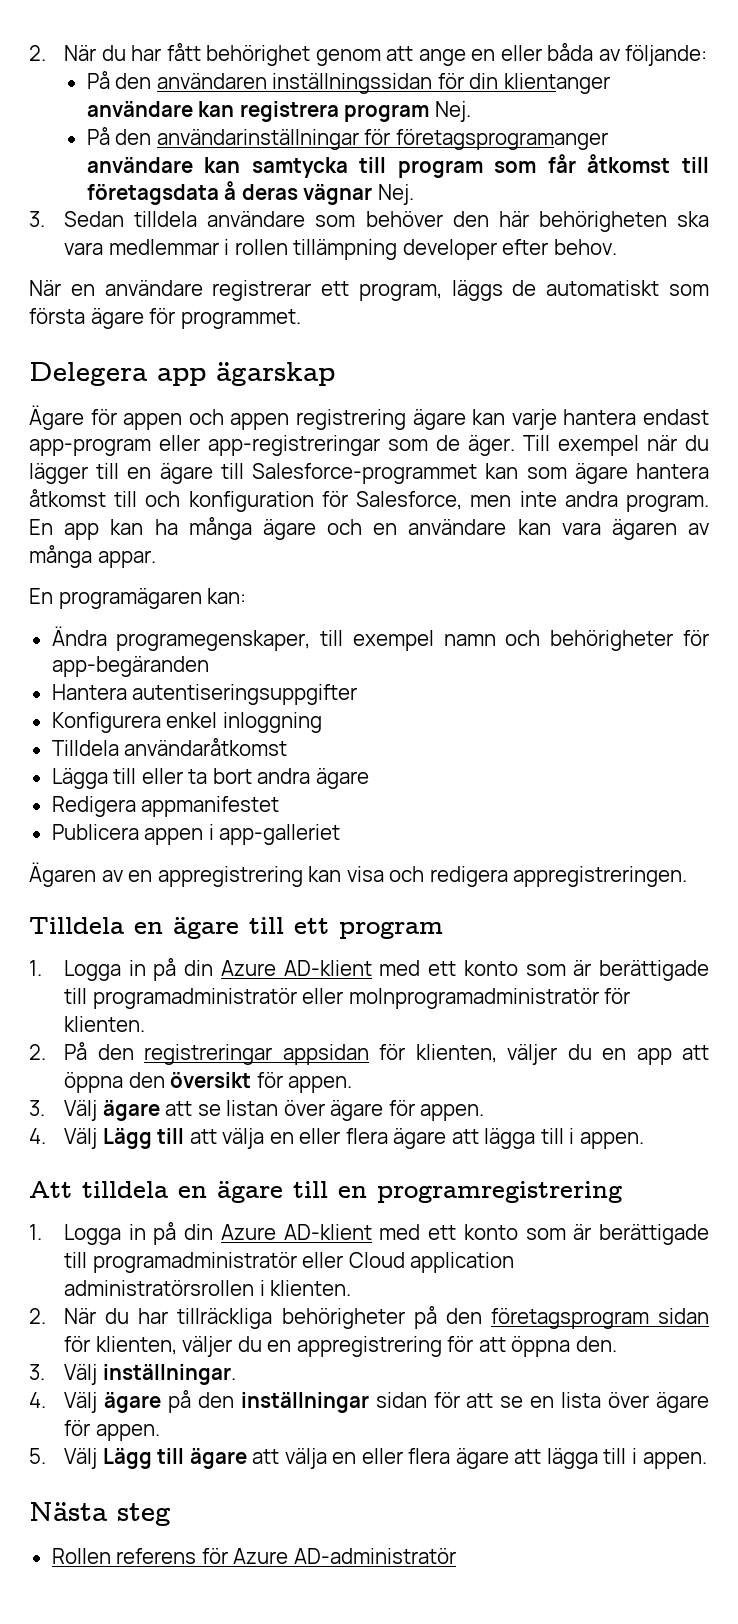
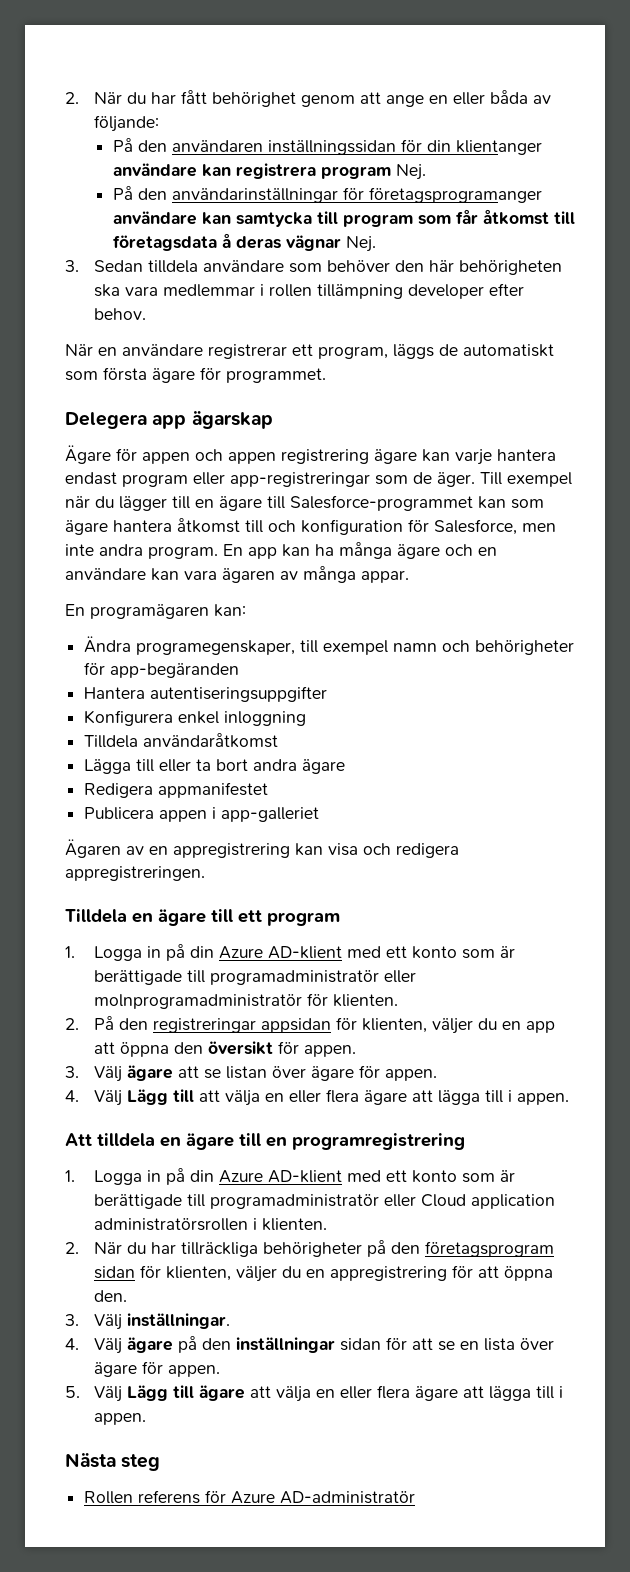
- Ägare för appen och appen registrering ägare kan varje hantera endast app-program eller app-registreringar som de äger.
+ Ägare för appen och appen registrering ägare kan varje hantera endast program eller app-registreringar som de äger.

